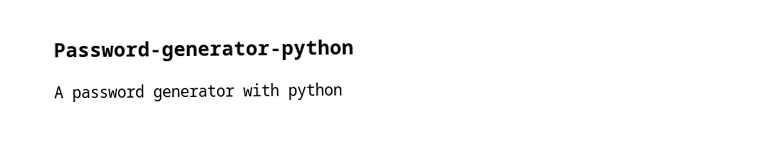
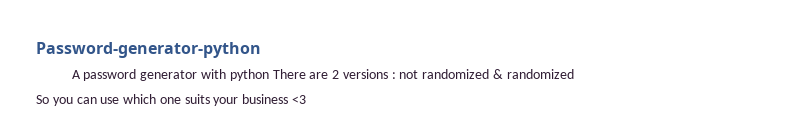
- A password generator with python
+ A password generator with python There are 2 versions : not randomized & randomized
+ So you can use which one suits your business <3

